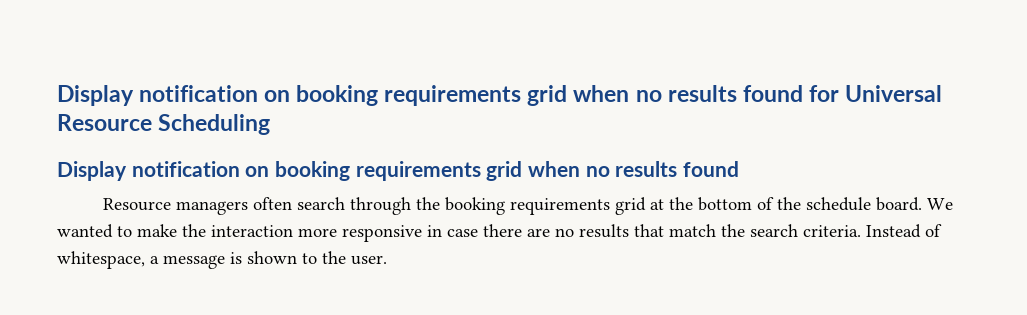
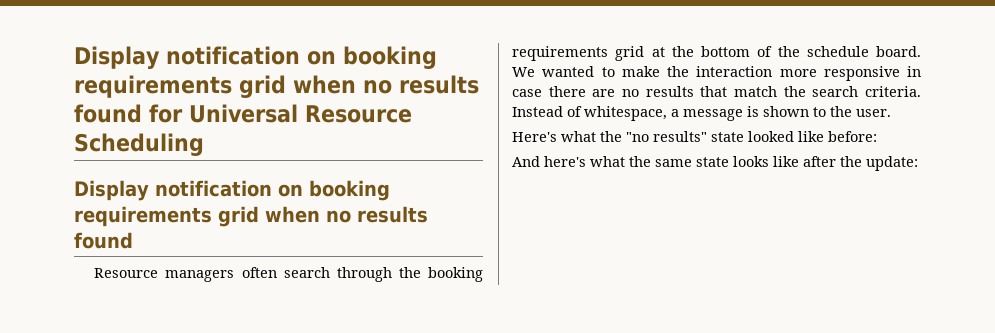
+ Here's what the "no results" state looked like before:
+ And here's what the same state looks like after the update:

